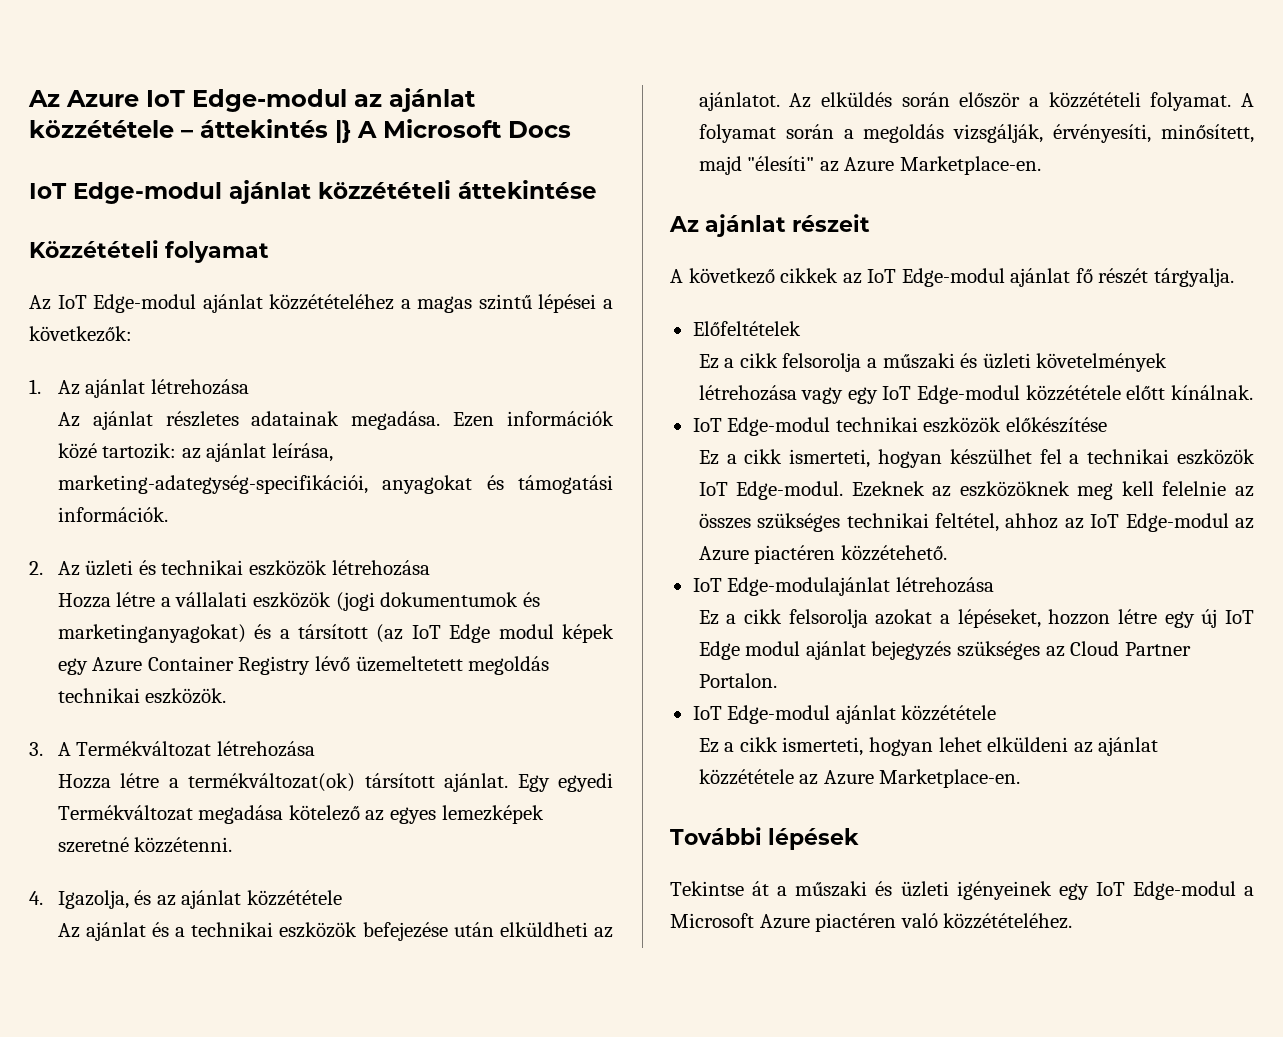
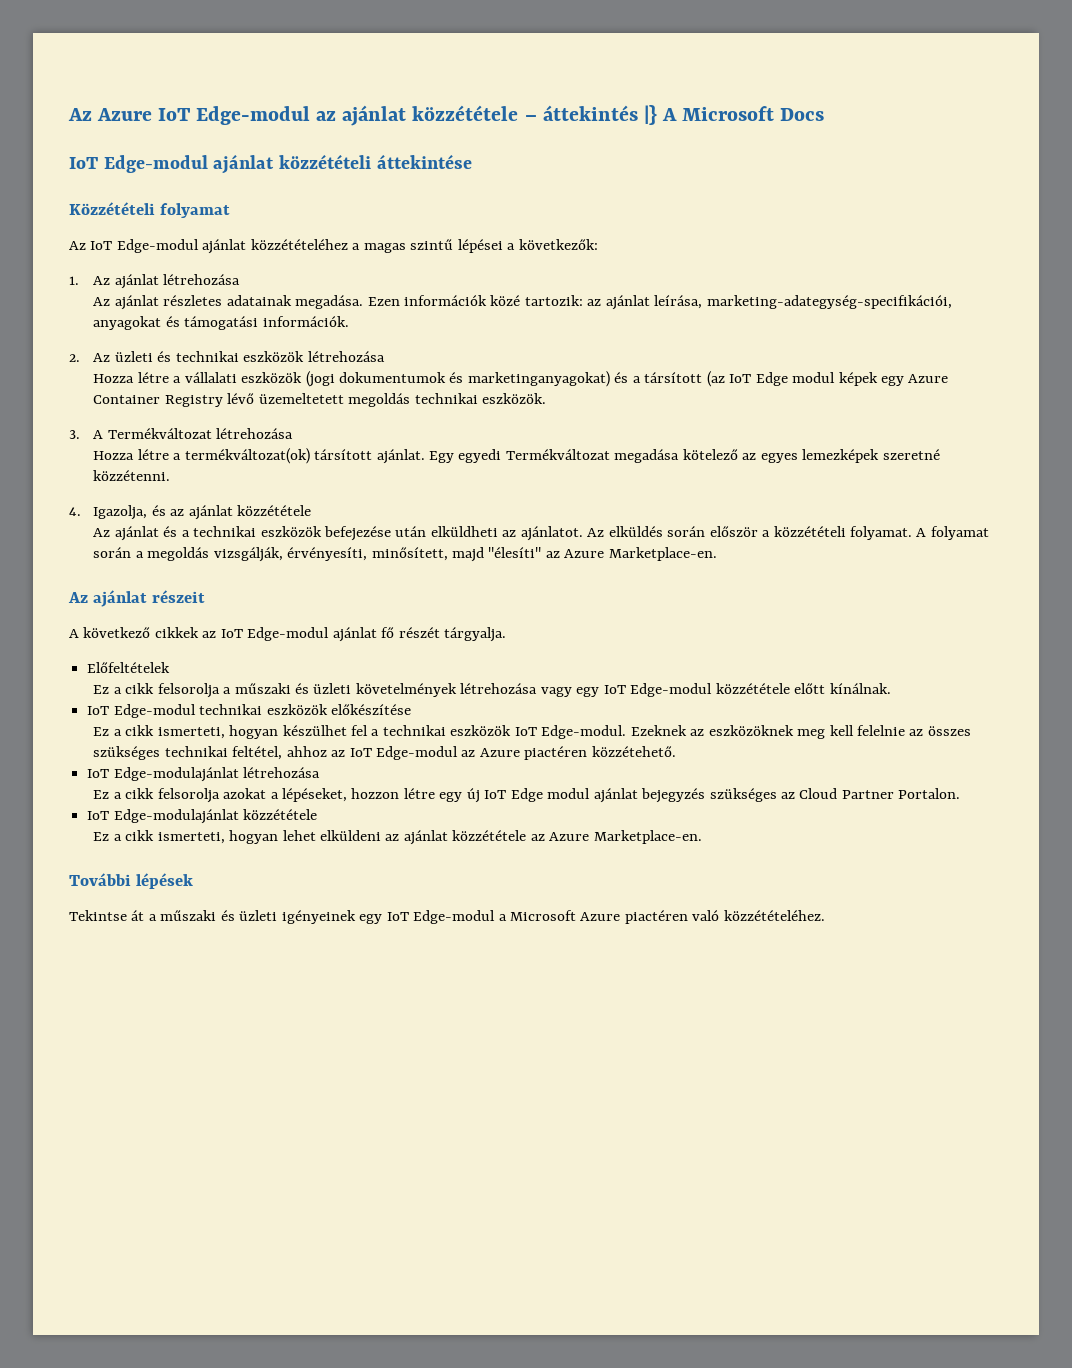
- IoT Edge-modul ajánlat közzététele
+ IoT Edge-modulajánlat közzététele

